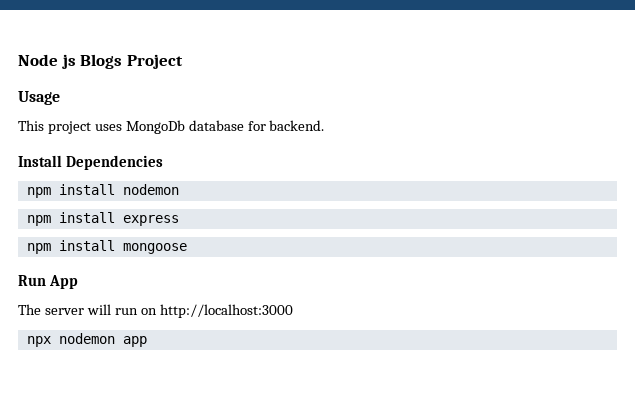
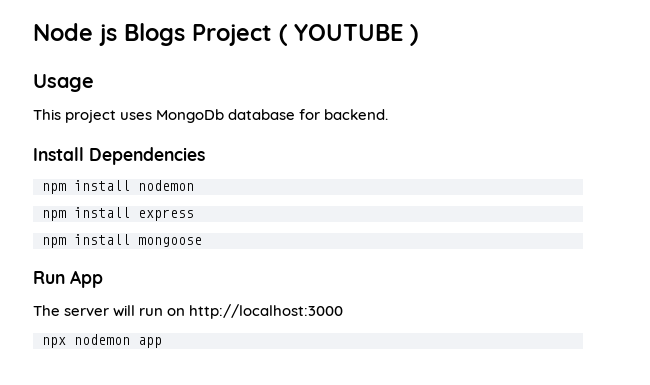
- Node js Blogs Project
+ Node js Blogs Project ( YOUTUBE )

